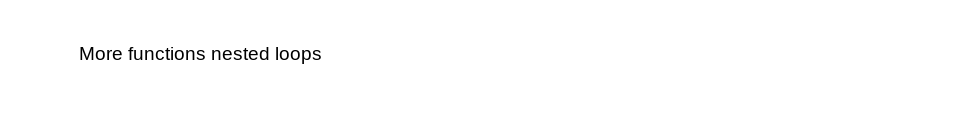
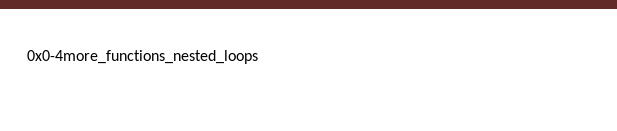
- More functions nested loops
+ 0x0-4more_functions_nested_loops

